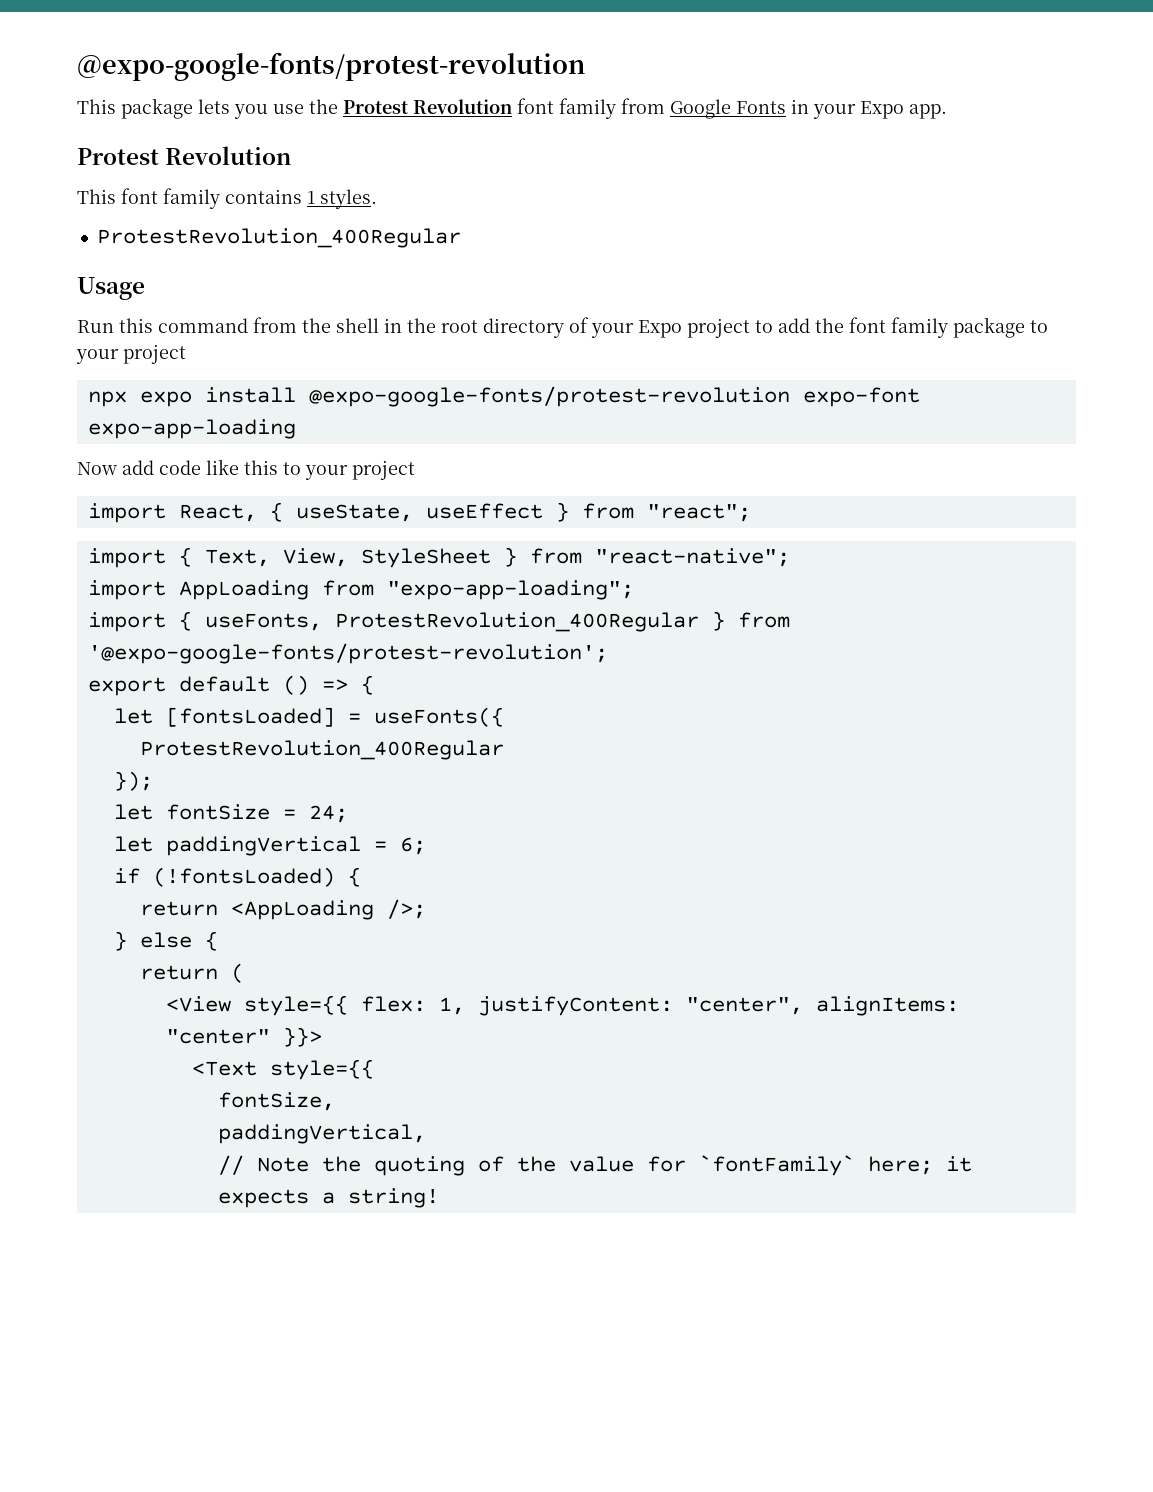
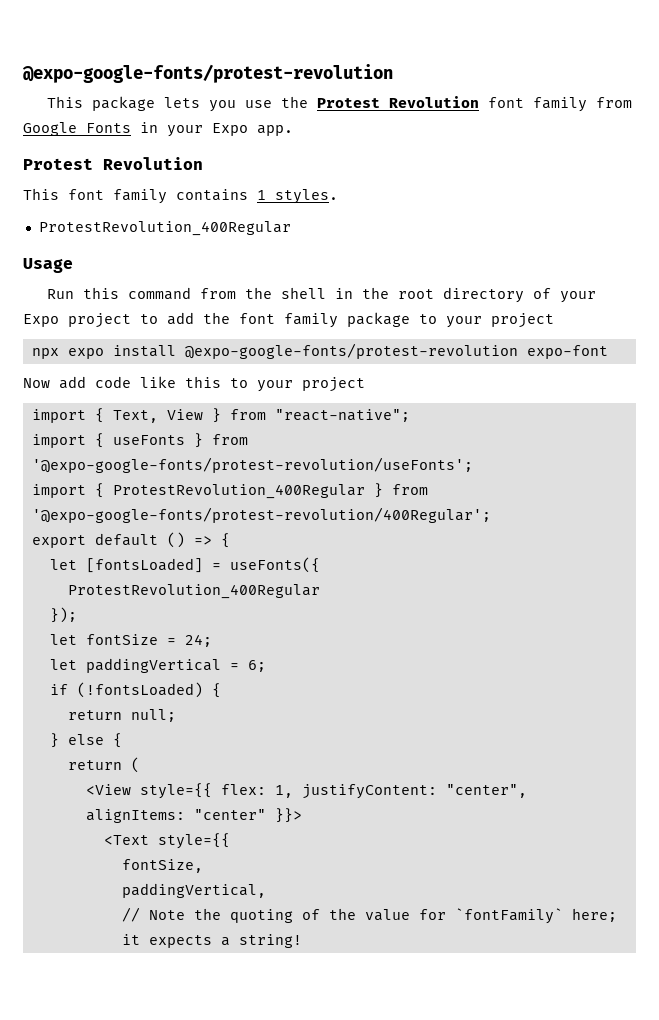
- npx expo install @expo-google-fonts/protest-revolution expo-font expo-app-loading
+ npx expo install @expo-google-fonts/protest-revolution expo-font
- import React, { useState, useEffect } from "react";
- import { Text, View, StyleSheet } from "react-native";
+ import { Text, View } from "react-native";
- import AppLoading from "expo-app-loading";
- import { useFonts, ProtestRevolution_400Regular } from '@expo-google-fonts/protest-revolution';
+ import { useFonts } from '@expo-google-fonts/protest-revolution/useFonts';
+ import { ProtestRevolution_400Regular } from '@expo-google-fonts/protest-revolution/400Regular';
- return <AppLoading />;
+ return null;

